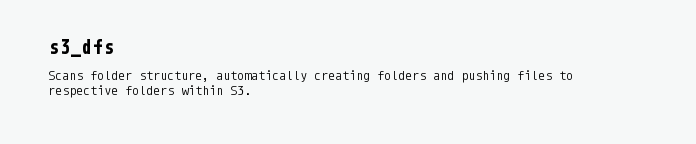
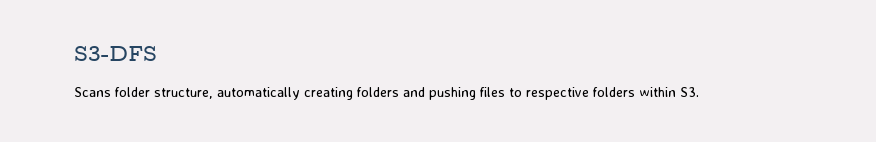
- s3_dfs
+ S3-DFS

